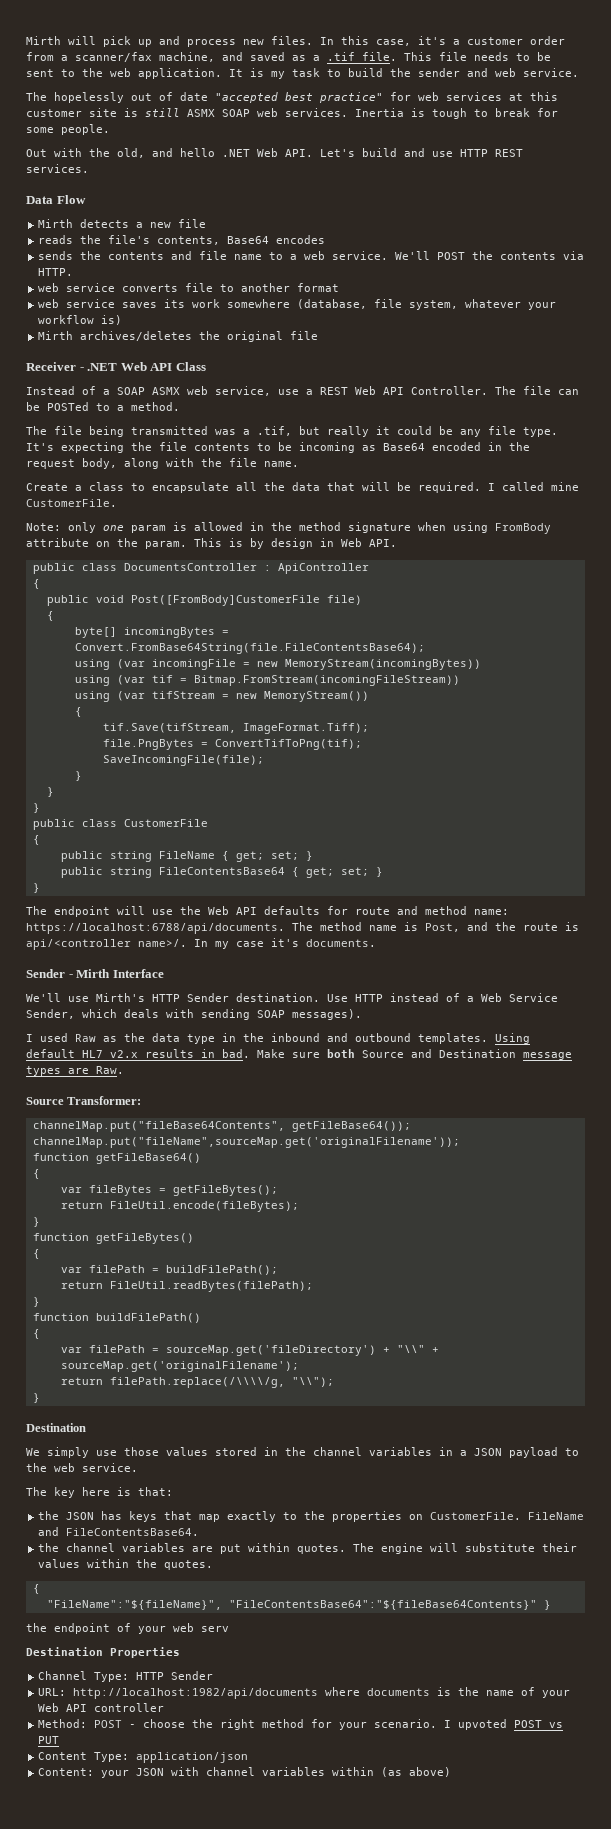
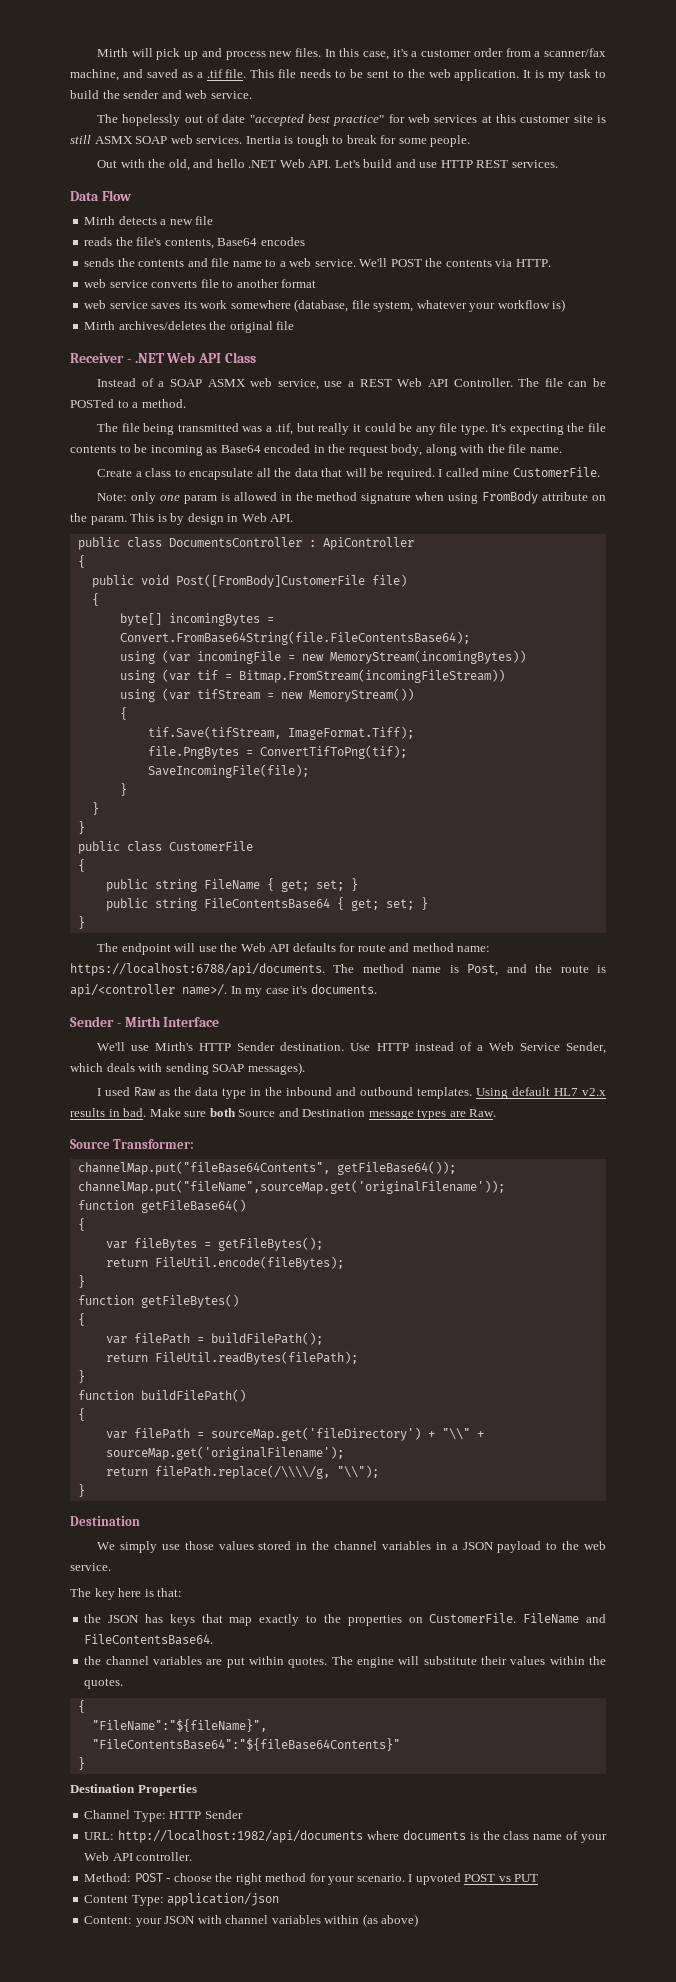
- "FileName":"${fileName}", "FileContentsBase64":"${fileBase64Contents}" }
- the endpoint of your web serv
+ "FileName":"${fileName}",
+ "FileContentsBase64":"${fileBase64Contents}"
+ }
- URL: http://localhost:1982/api/documents where documents is the name of your Web API controller
+ URL: http://localhost:1982/api/documents where documents is the class name of your Web API controller.

